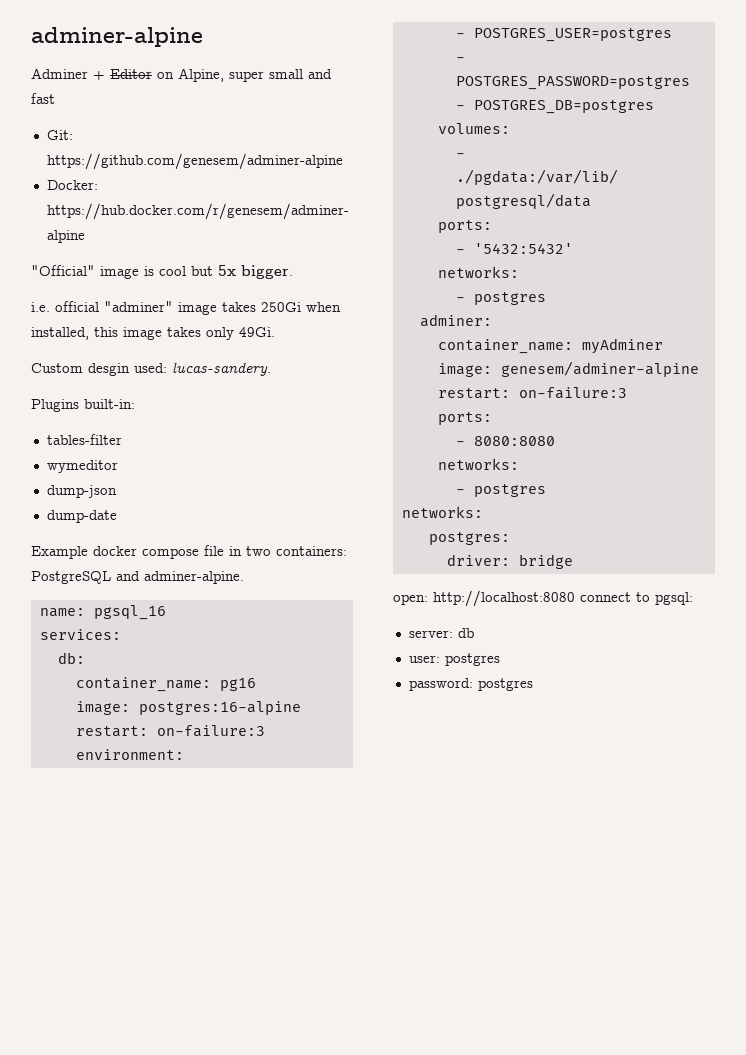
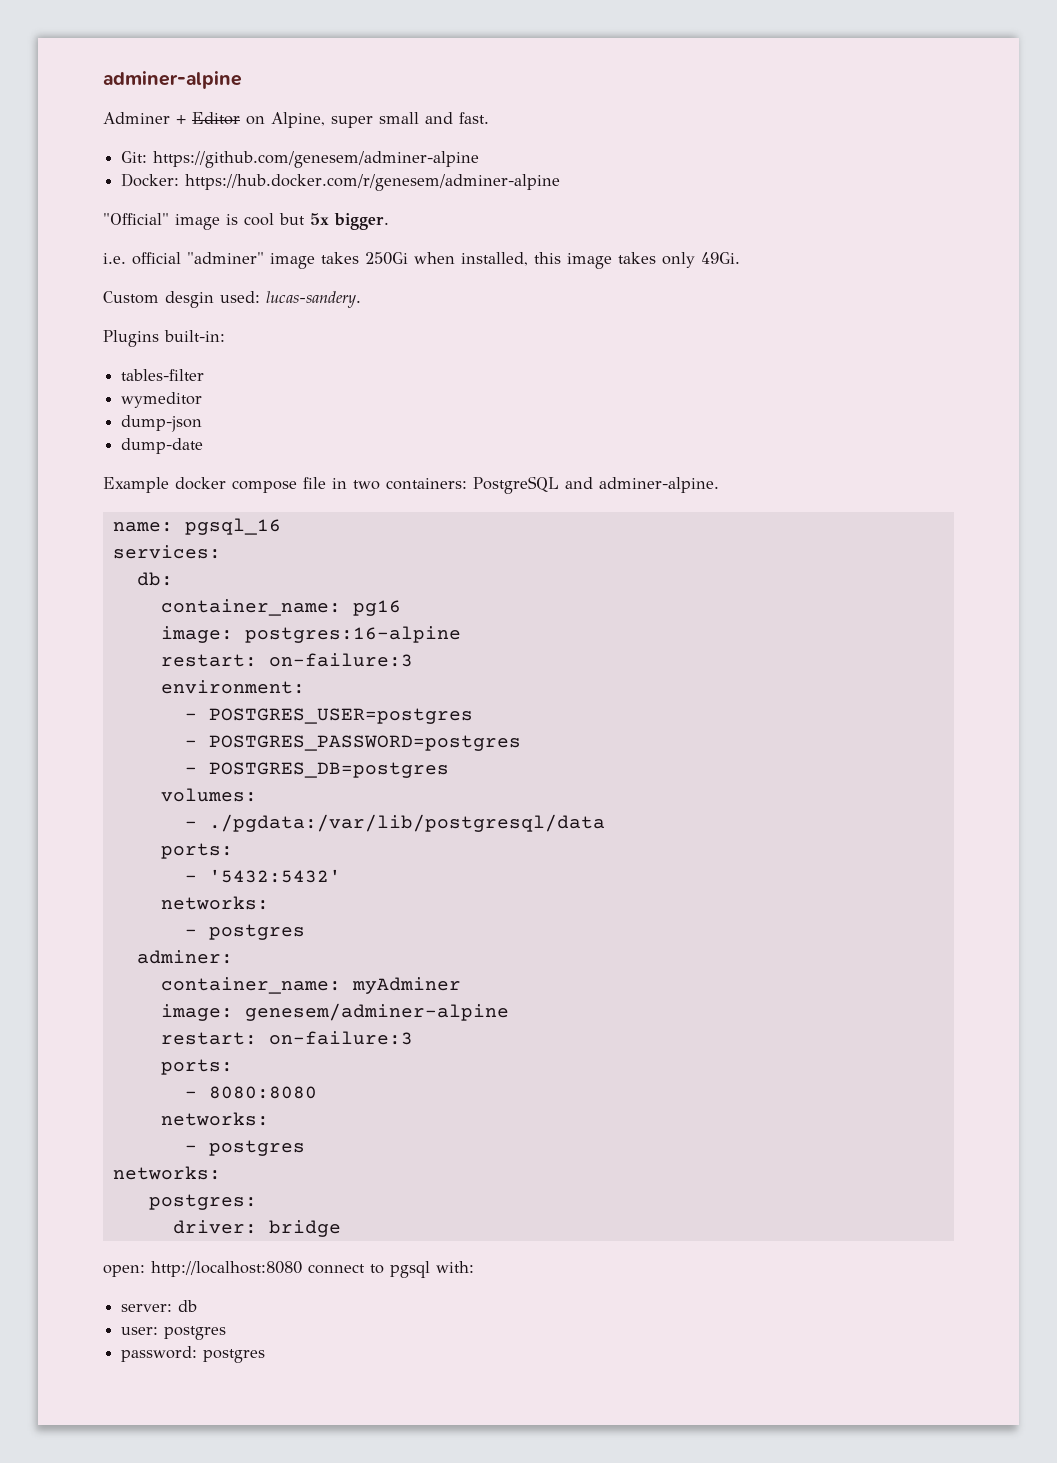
- Adminer + Editor on Alpine, super small and fast
+ Adminer + Editor on Alpine, super small and fast.
- open: http://localhost:8080 connect to pgsql:
+ open: http://localhost:8080 connect to pgsql with:

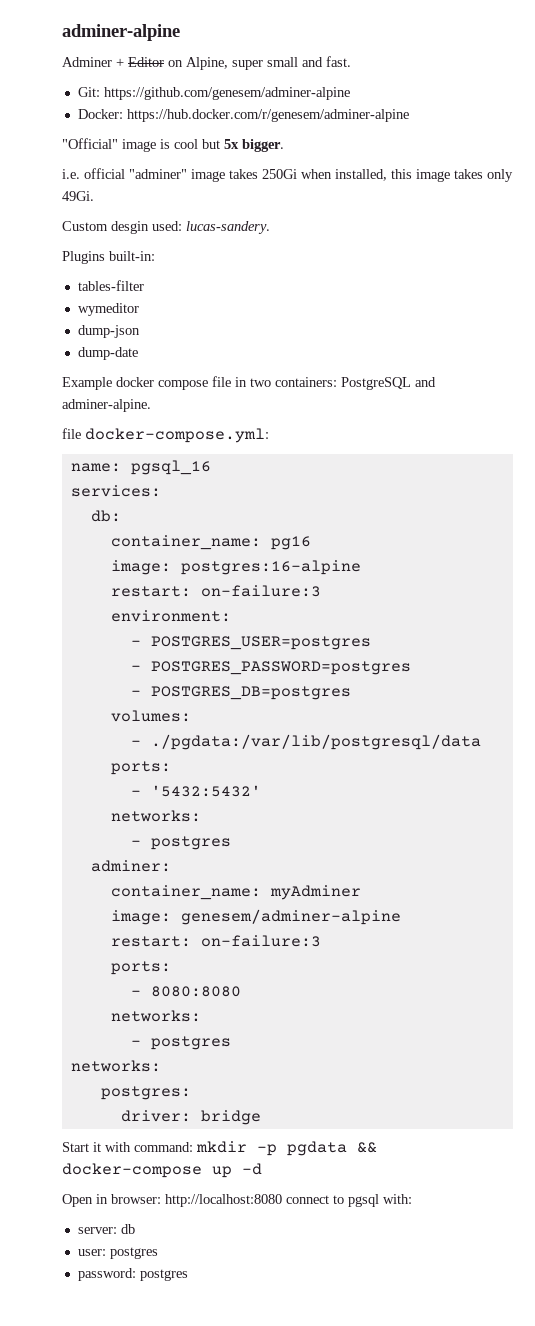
+ file docker-compose.yml:
- open: http://localhost:8080 connect to pgsql with:
+ Start it with command: mkdir -p pgdata && docker-compose up -d
+ Open in browser: http://localhost:8080 connect to pgsql with:

